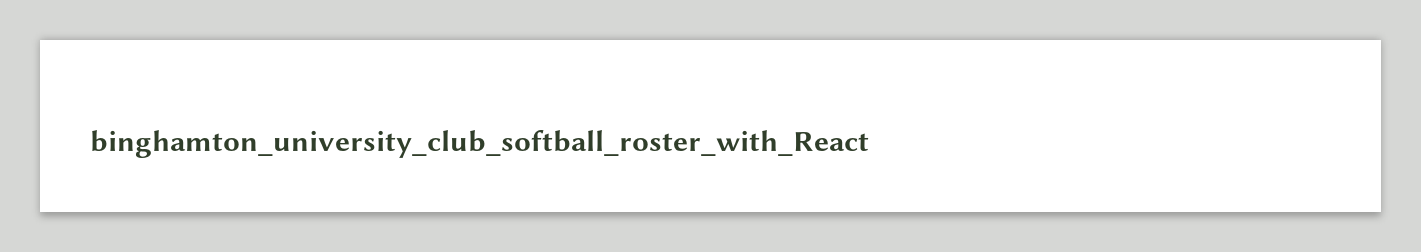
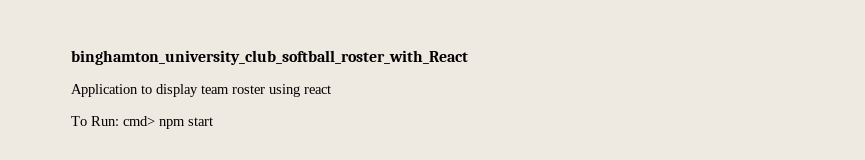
+ Application to display team roster using react
+ To Run: cmd> npm start

